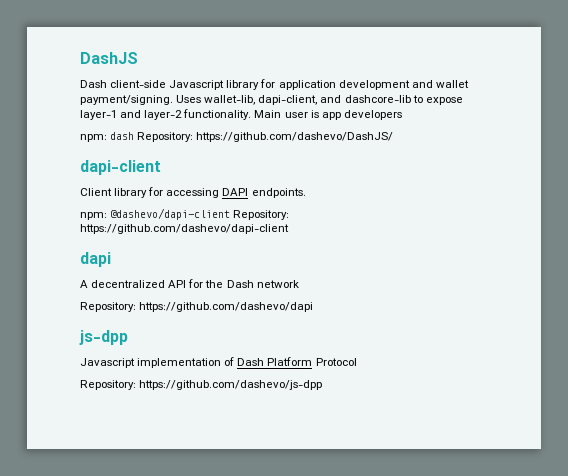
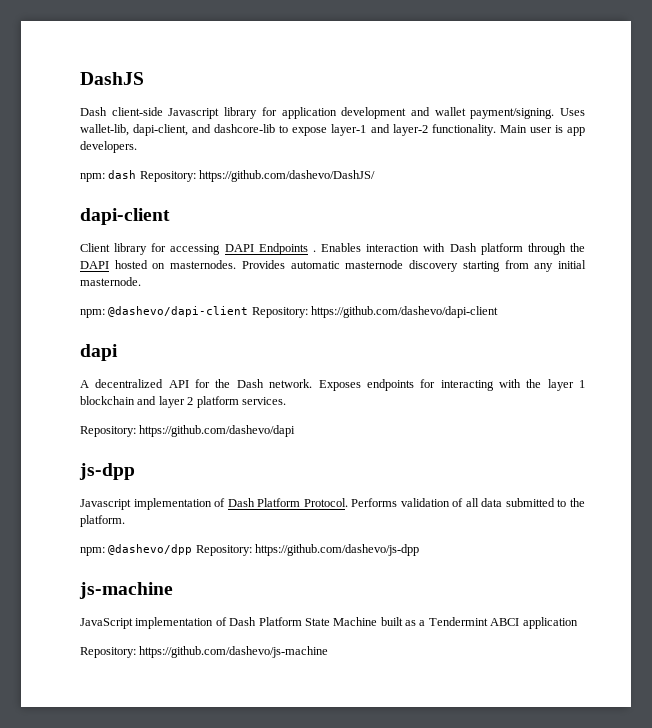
- Main user is app developers
+ Main user is app developers.
- Client library for accessing DAPI endpoints.
+ Client library for accessing DAPI Endpoints . Enables interaction with Dash platform through the DAPI hosted on masternodes. Provides automatic masternode discovery starting from any initial masternode.
- A decentralized API for the Dash network
+ A decentralized API for the Dash network. Exposes endpoints for interacting with the layer 1 blockchain and layer 2 platform services.
- Javascript implementation of Dash Platform Protocol
- Repository: https://github.com/dashevo/js-dpp
+ Javascript implementation of Dash Platform Protocol. Performs validation of all data submitted to the platform.
+ npm: @dashevo/dpp Repository: https://github.com/dashevo/js-dpp
+ js-machine
+ JavaScript implementation of Dash Platform State Machine built as a Tendermint ABCI application
+ Repository: https://github.com/dashevo/js-machine

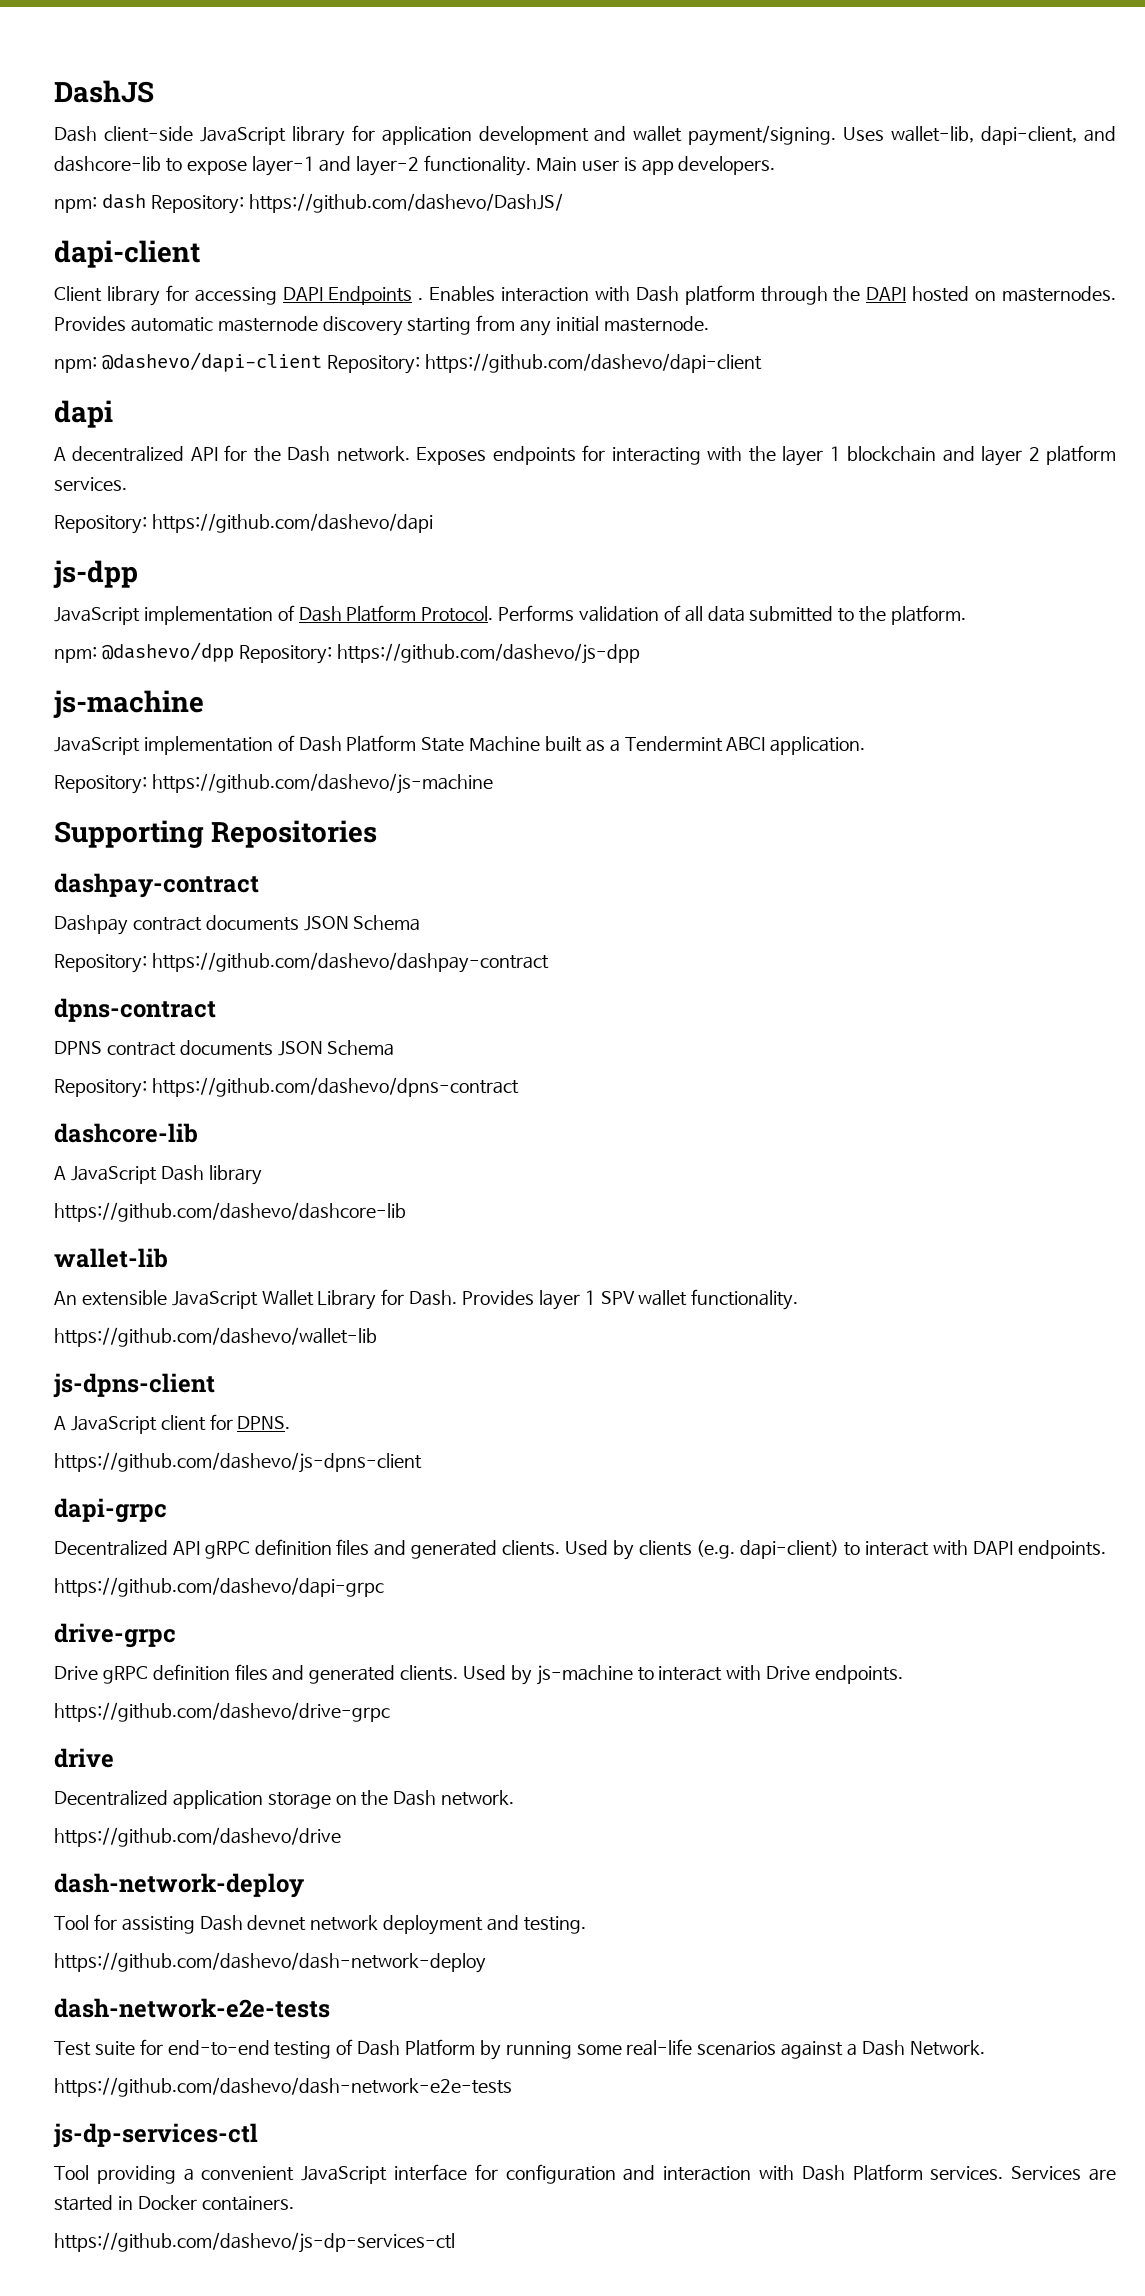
- Dash client-side Javascript library for application development and wallet payment/signing.
+ Dash client-side JavaScript library for application development and wallet payment/signing.
- Javascript implementation of Dash Platform Protocol.
+ JavaScript implementation of Dash Platform Protocol.
- JavaScript implementation of Dash Platform State Machine built as a Tendermint ABCI application
+ JavaScript implementation of Dash Platform State Machine built as a Tendermint ABCI application.
+ Supporting Repositories
+ dashpay-contract
+ Dashpay contract documents JSON Schema
+ Repository: https://github.com/dashevo/dashpay-contract
+ dpns-contract
+ DPNS contract documents JSON Schema
+ Repository: https://github.com/dashevo/dpns-contract
+ dashcore-lib
+ A JavaScript Dash library
+ https://github.com/dashevo/dashcore-lib
+ wallet-lib
+ An extensible JavaScript Wallet Library for Dash. Provides layer 1 SPV wallet functionality.
+ https://github.com/dashevo/wallet-lib
+ js-dpns-client
+ A JavaScript client for DPNS.
+ https://github.com/dashevo/js-dpns-client
+ dapi-grpc
+ Decentralized API gRPC definition files and generated clients. Used by clients (e.g. dapi-client) to interact with DAPI endpoints.
+ https://github.com/dashevo/dapi-grpc
+ drive-grpc
+ Drive gRPC definition files and generated clients. Used by js-machine to interact with Drive endpoints.
+ https://github.com/dashevo/drive-grpc
+ drive
+ Decentralized application storage on the Dash network.
+ https://github.com/dashevo/drive
+ dash-network-deploy
+ Tool for assisting Dash devnet network deployment and testing.
+ https://github.com/dashevo/dash-network-deploy
+ dash-network-e2e-tests
+ Test suite for end-to-end testing of Dash Platform by running some real-life scenarios against a Dash Network.
+ https://github.com/dashevo/dash-network-e2e-tests
+ js-dp-services-ctl
+ Tool providing a convenient JavaScript interface for configuration and interaction with Dash Platform services. Services are started in Docker containers.
+ https://github.com/dashevo/js-dp-services-ctl

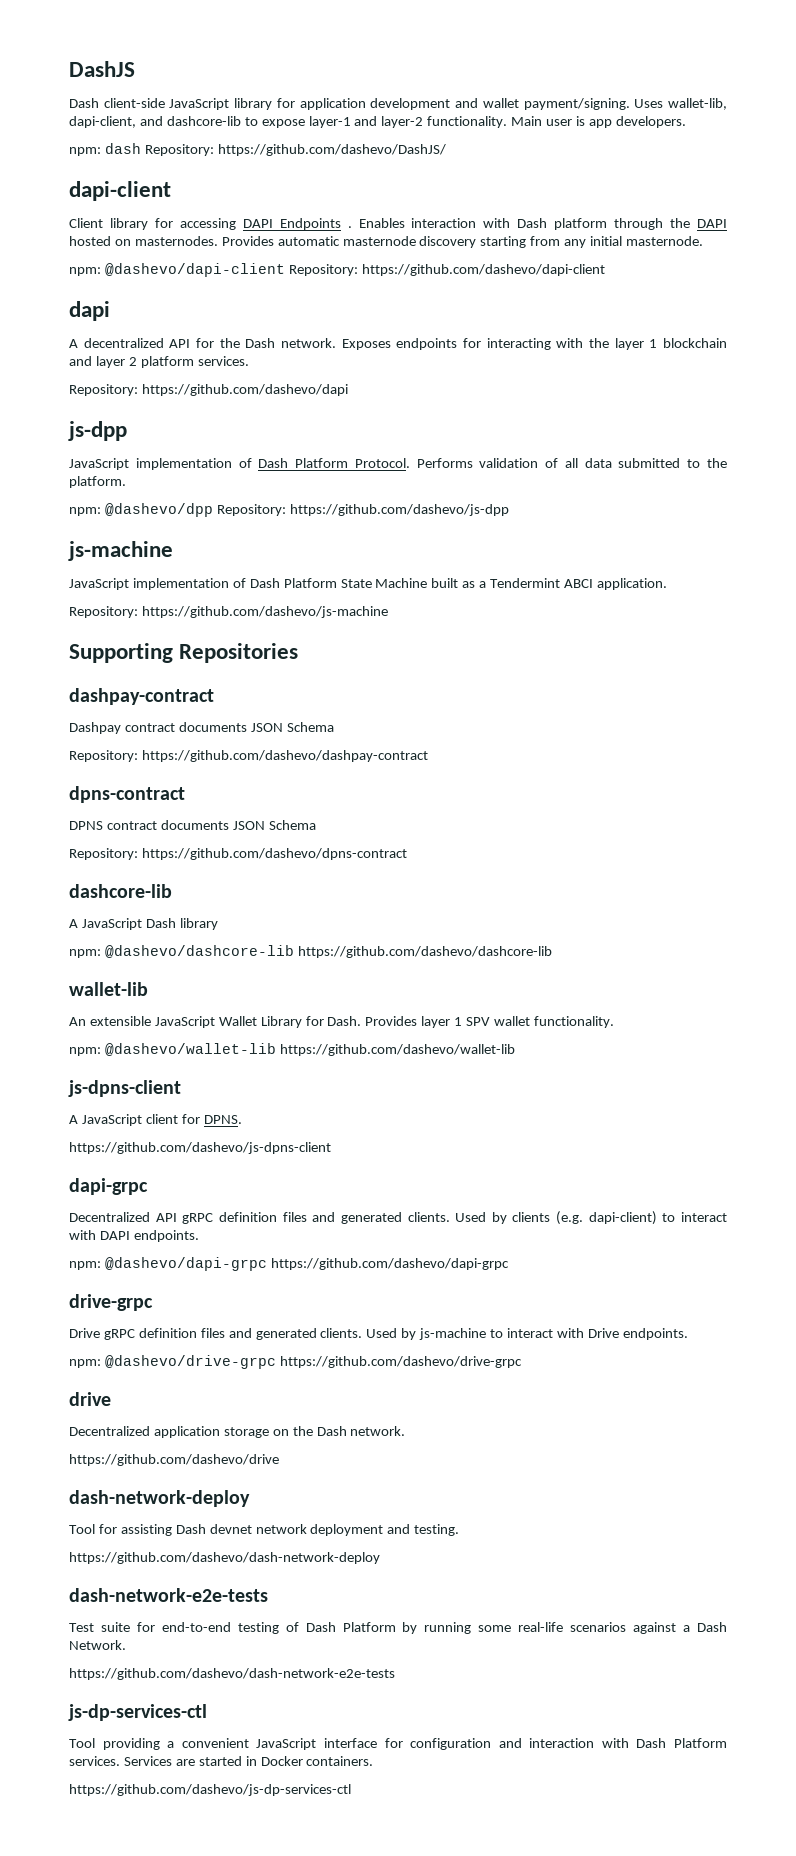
- https://github.com/dashevo/dashcore-lib
+ npm: @dashevo/dashcore-lib https://github.com/dashevo/dashcore-lib
- https://github.com/dashevo/wallet-lib
+ npm: @dashevo/wallet-lib https://github.com/dashevo/wallet-lib
- https://github.com/dashevo/dapi-grpc
+ npm: @dashevo/dapi-grpc https://github.com/dashevo/dapi-grpc
- https://github.com/dashevo/drive-grpc
+ npm: @dashevo/drive-grpc https://github.com/dashevo/drive-grpc

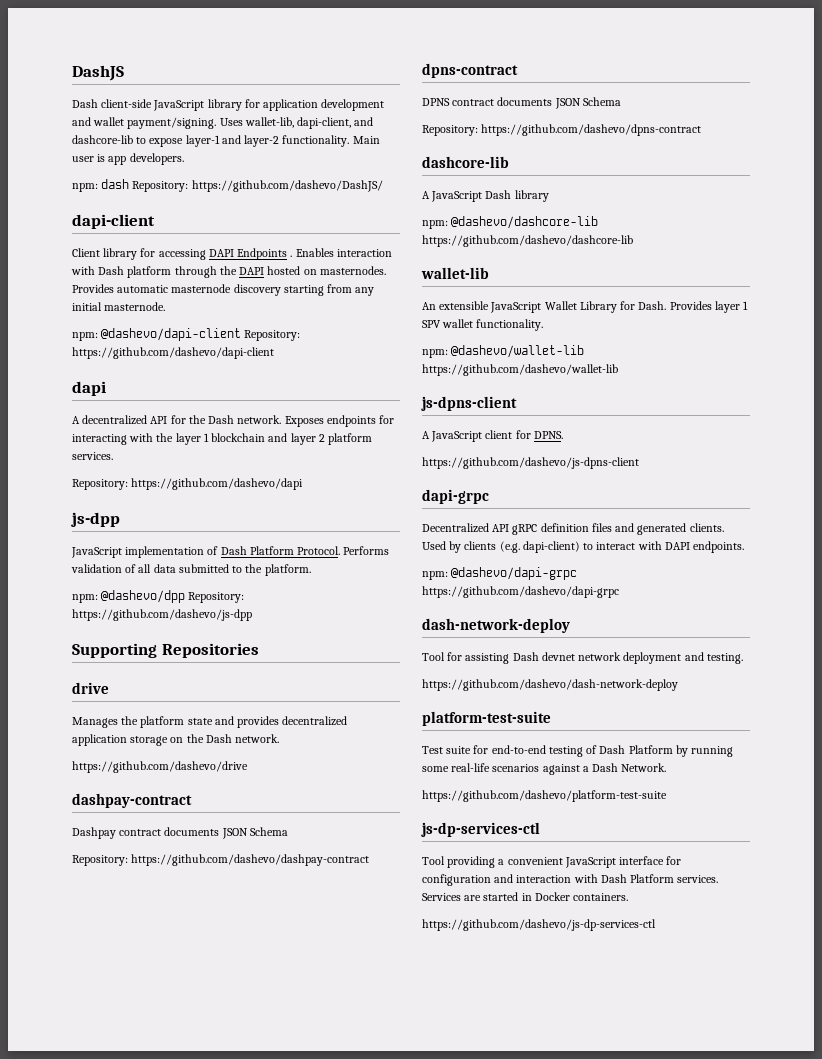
  npm: @dashevo/dpp Repository: https://github.com/dashevo/js-dpp
- js-machine
- JavaScript implementation of Dash Platform State Machine built as a Tendermint ABCI application.
- Repository: https://github.com/dashevo/js-machine
  Supporting Repositories
+ drive
+ Manages the platform state and provides decentralized application storage on the Dash network.
+ https://github.com/dashevo/drive
- drive-grpc
- Drive gRPC definition files and generated clients. Used by js-machine to interact with Drive endpoints.
- npm: @dashevo/drive-grpc https://github.com/dashevo/drive-grpc
- drive
- Decentralized application storage on the Dash network.
- https://github.com/dashevo/drive
- dash-network-e2e-tests
+ platform-test-suite
- https://github.com/dashevo/dash-network-e2e-tests
+ https://github.com/dashevo/platform-test-suite

